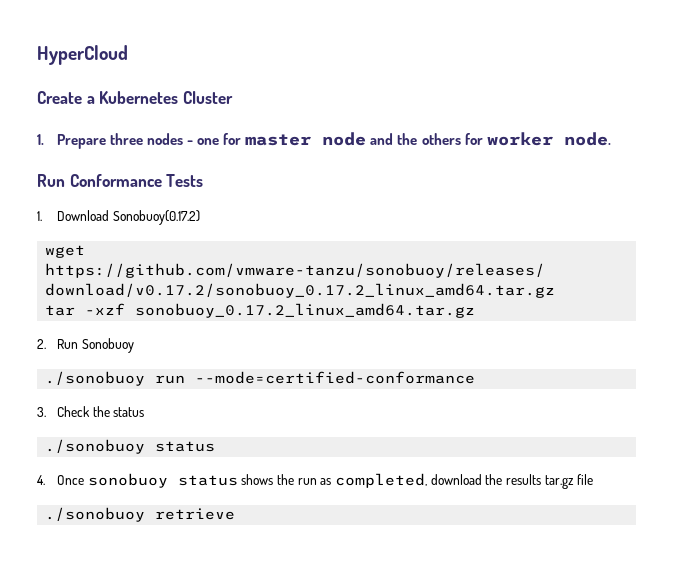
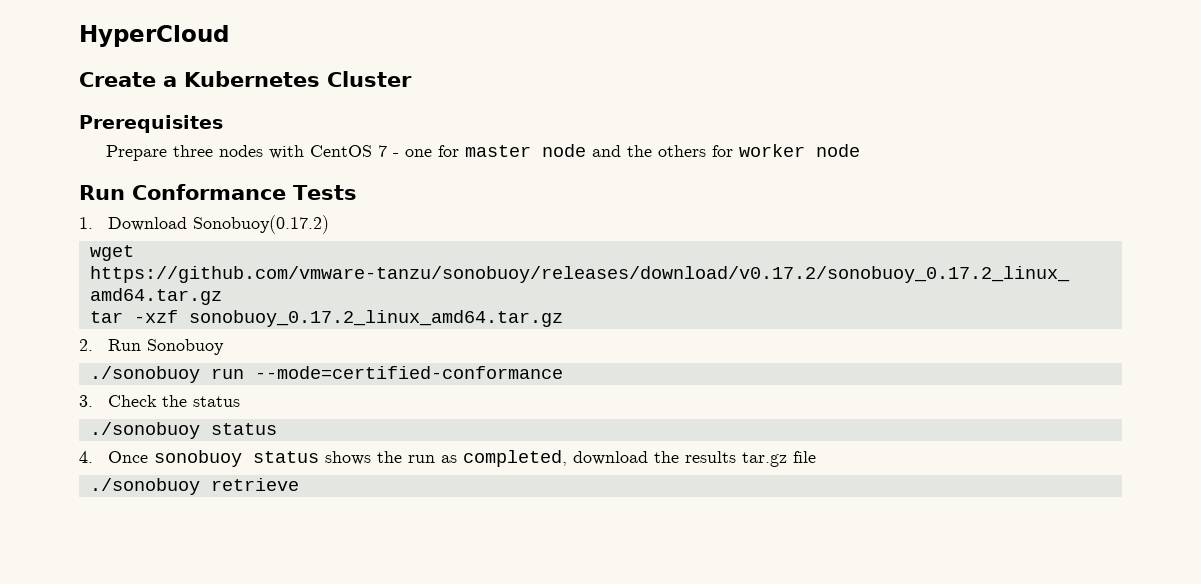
- 1. Prepare three nodes - one for master node and the others for worker node.
+ Prerequisites
+ Prepare three nodes with CentOS 7 - one for master node and the others for worker node

